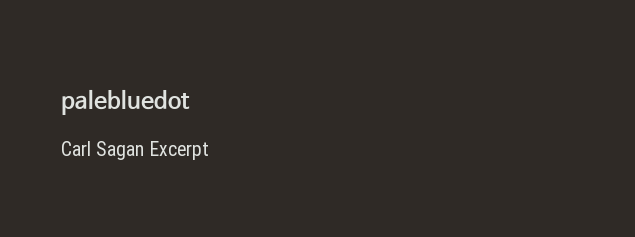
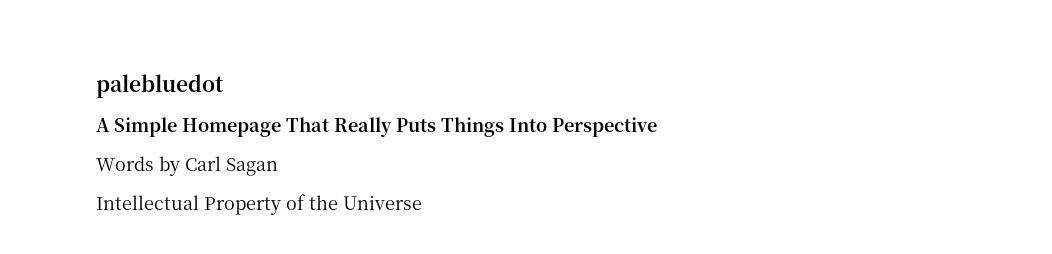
- Carl Sagan Excerpt
+ A Simple Homepage That Really Puts Things Into Perspective
+ Words by Carl Sagan
+ Intellectual Property of the Universe

